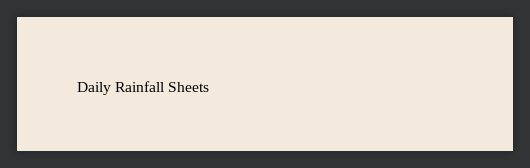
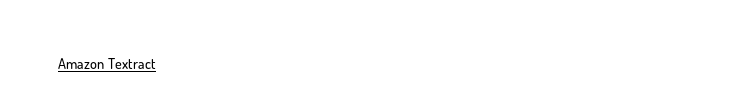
- Daily Rainfall Sheets
+ Amazon Textract

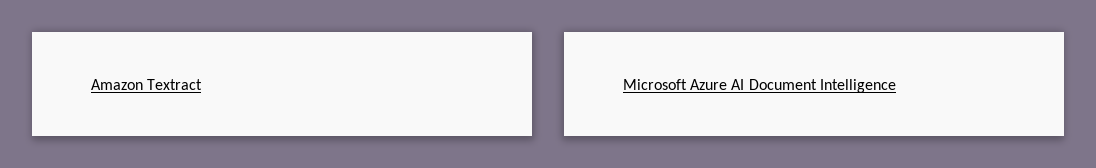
+ Microsoft Azure AI Document Intelligence

